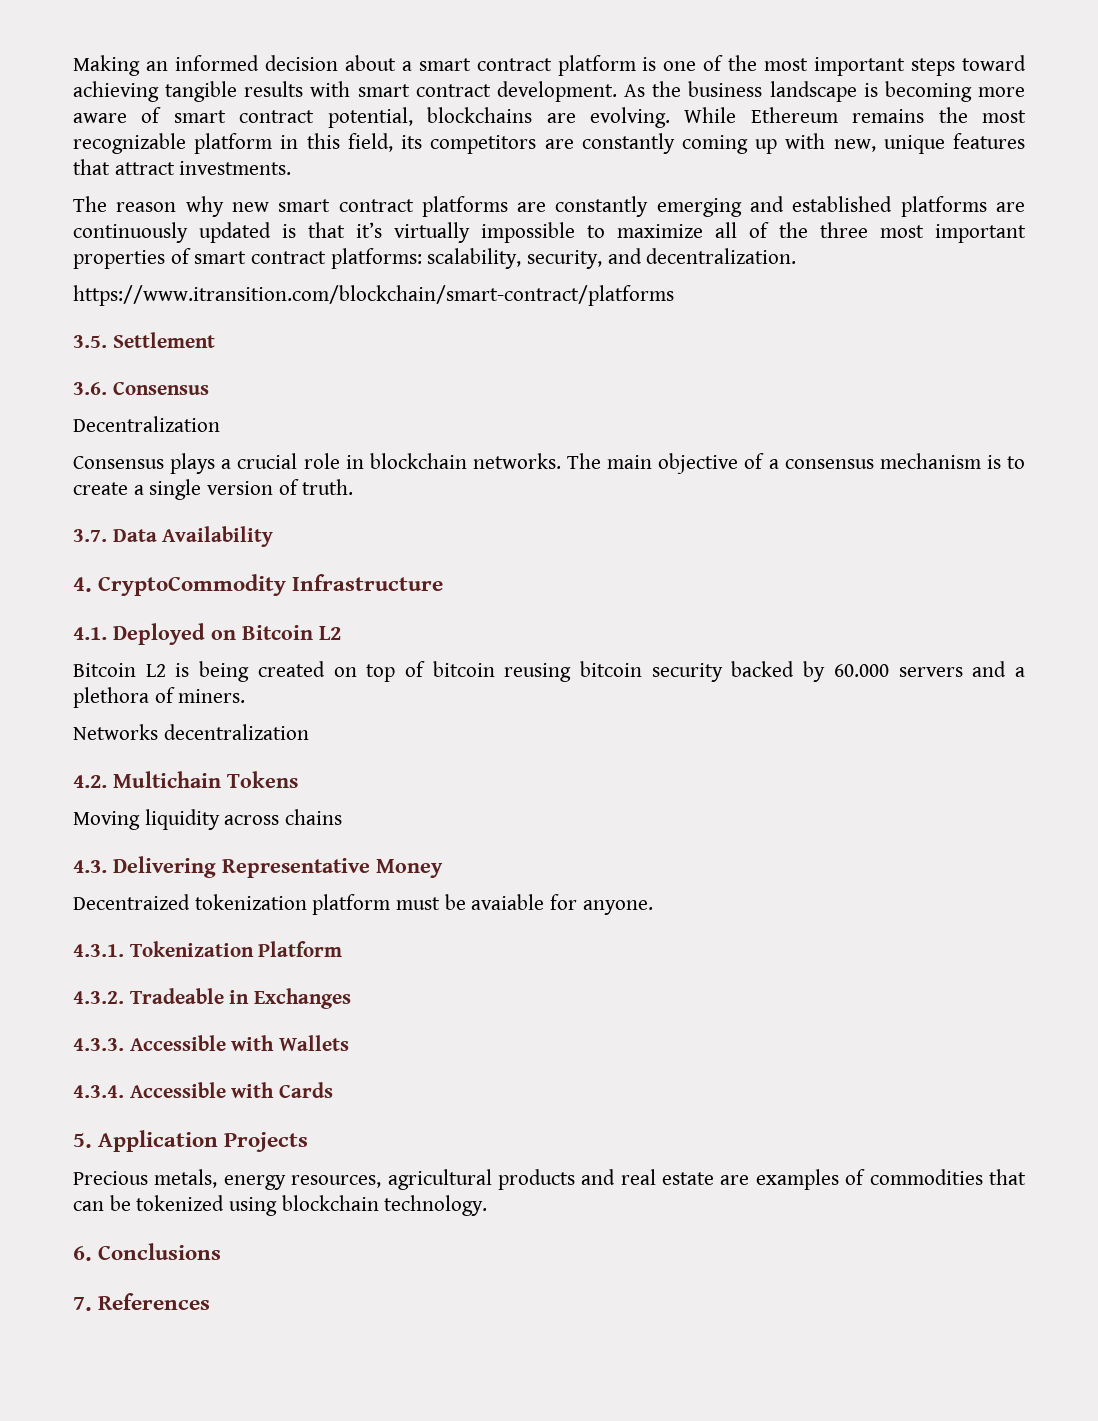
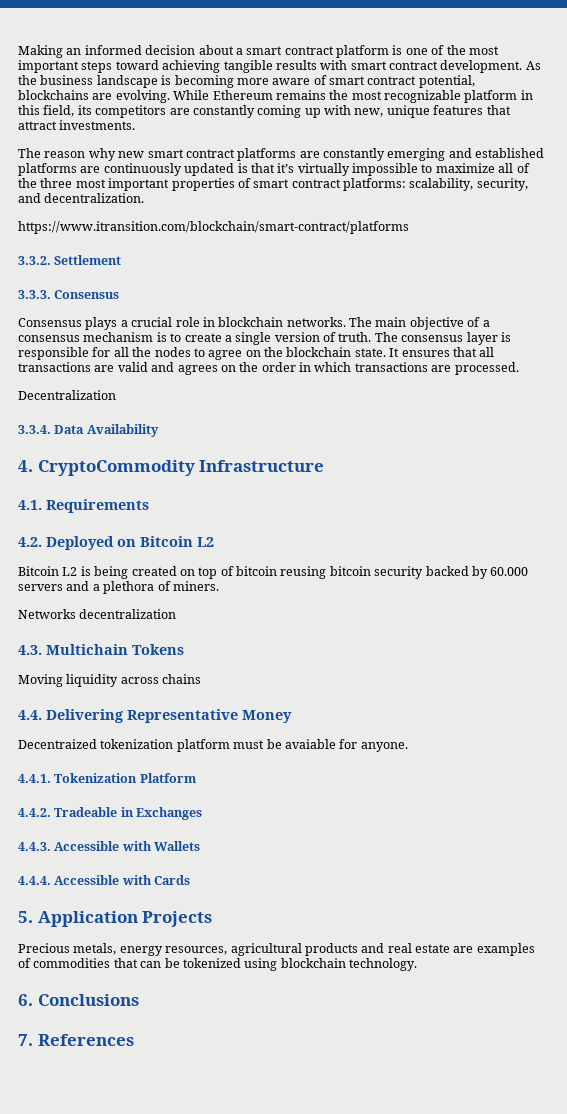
- 3.5. Settlement
+ 3.3.2. Settlement
- 3.6. Consensus
- Decentralization
+ 3.3.3. Consensus
- The main objective of a consensus mechanism is to create a single version of truth.
- 3.7. Data Availability
+ The main objective of a consensus mechanism is to create a single version of truth. The consensus layer is responsible for all the nodes to agree on the blockchain state. It ensures that all transactions are valid and agrees on the order in which transactions are processed.
+ Decentralization
+ 3.3.4. Data Availability
- 4.1. Deployed on Bitcoin L2
+ 4.1. Requirements
+ 4.2. Deployed on Bitcoin L2
- 4.2. Multichain Tokens
+ 4.3. Multichain Tokens
- 4.3. Delivering Representative Money
+ 4.4. Delivering Representative Money
- 4.3.1. Tokenization Platform
+ 4.4.1. Tokenization Platform
- 4.3.2. Tradeable in Exchanges
+ 4.4.2. Tradeable in Exchanges
- 4.3.3. Accessible with Wallets
+ 4.4.3. Accessible with Wallets
- 4.3.4. Accessible with Cards
+ 4.4.4. Accessible with Cards

